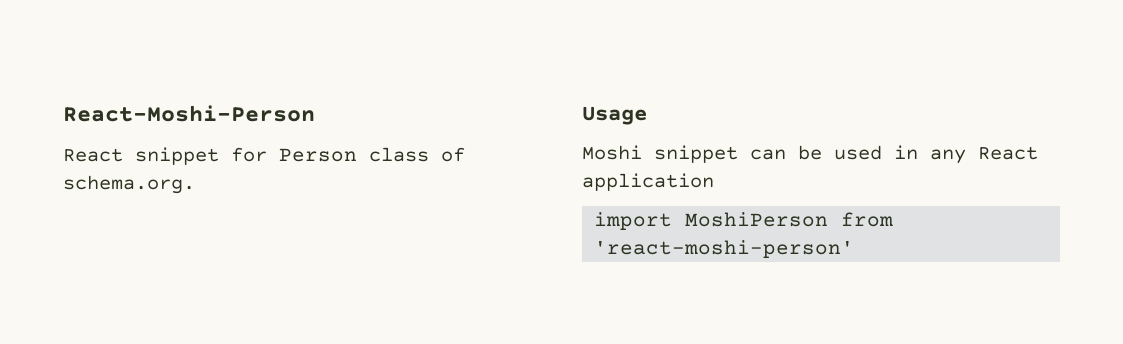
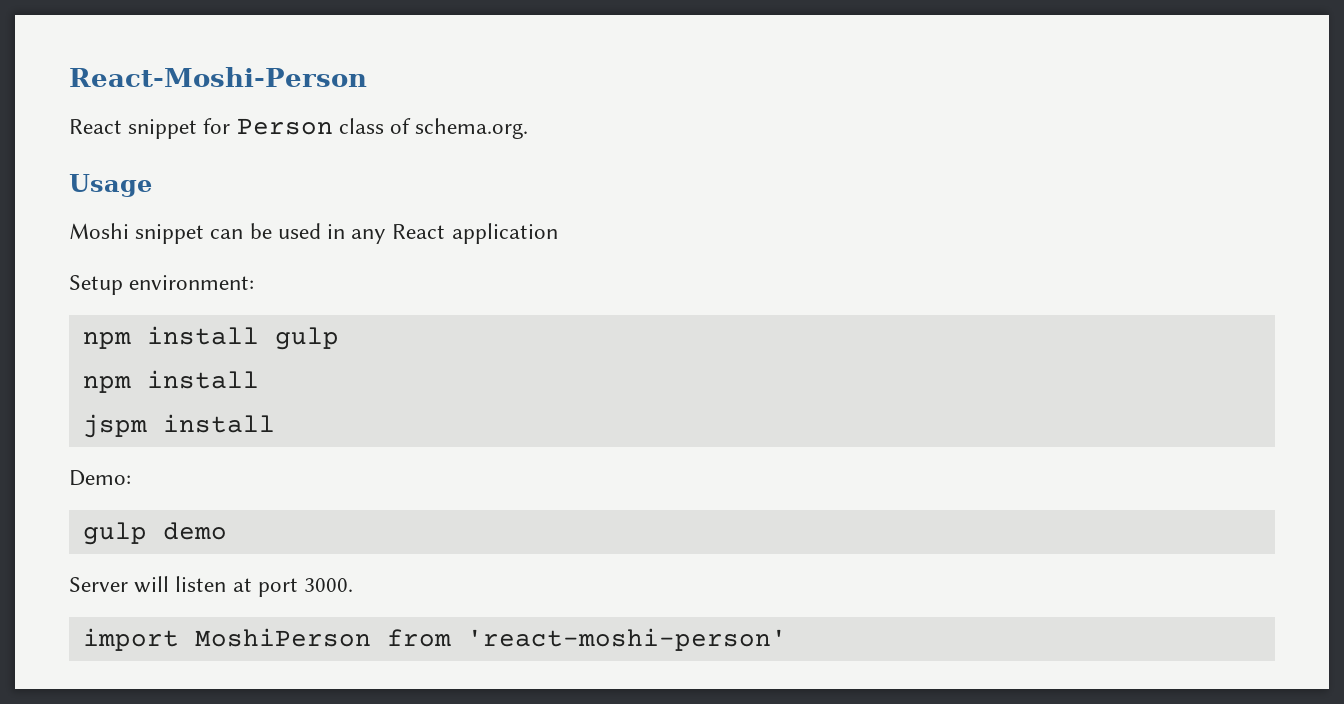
+ Setup environment:
+ npm install gulp
+ npm install
+ jspm install
+ Demo:
+ gulp demo
+ Server will listen at port 3000.

